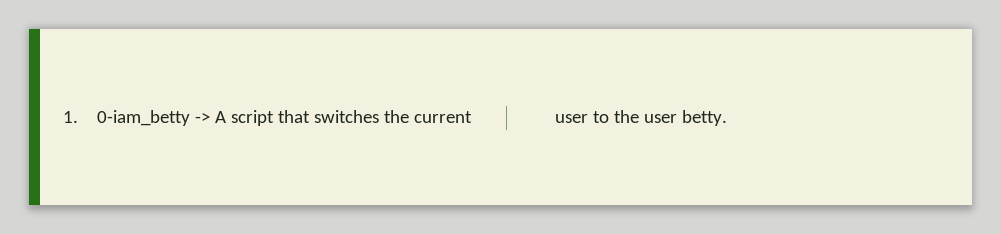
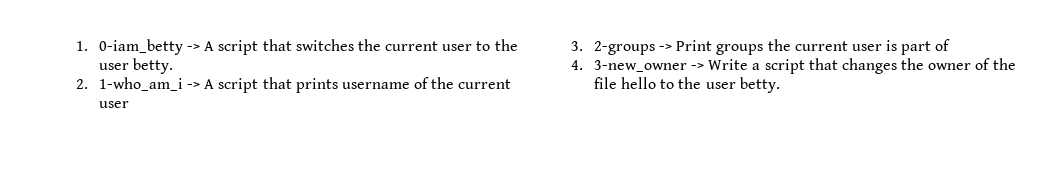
+ 2. 1-who_am_i -> A script that prints username of the current user
+ 3. 2-groups -> Print groups the current user is part of
+ 4. 3-new_owner -> Write a script that changes the owner of the file hello to the user betty.

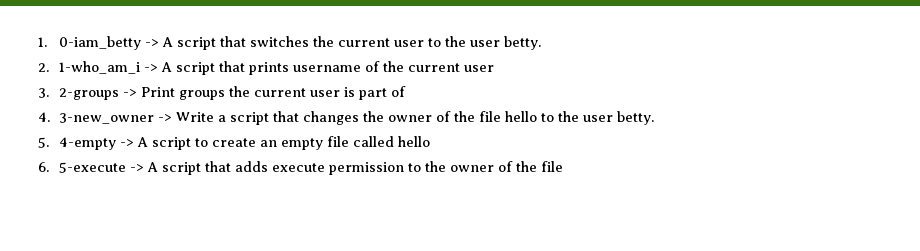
+ 5. 4-empty -> A script to create an empty file called hello
+ 6. 5-execute -> A script that adds execute permission to the owner of the file

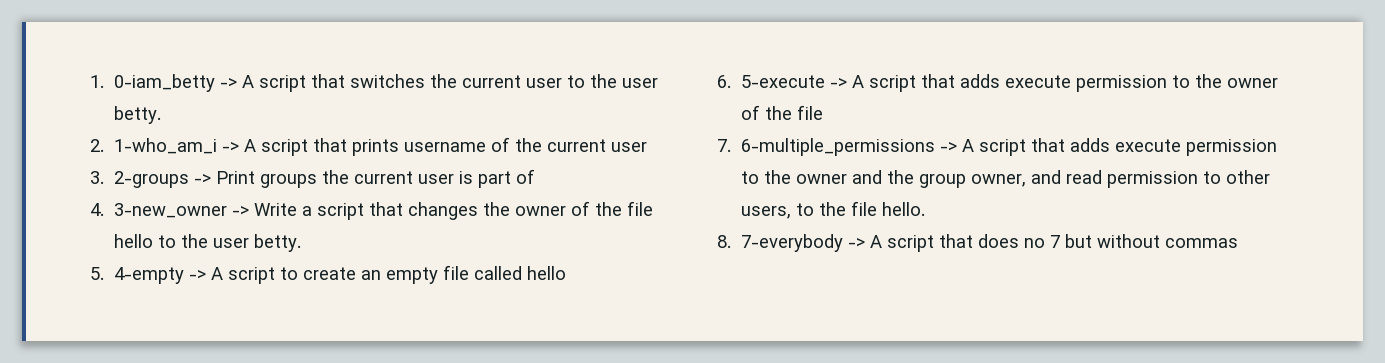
+ 7. 6-multiple_permissions -> A script that adds execute permission to the owner and the group owner, and read permission to other users, to the file hello.
+ 8. 7-everybody -> A script that does no 7 but without commas

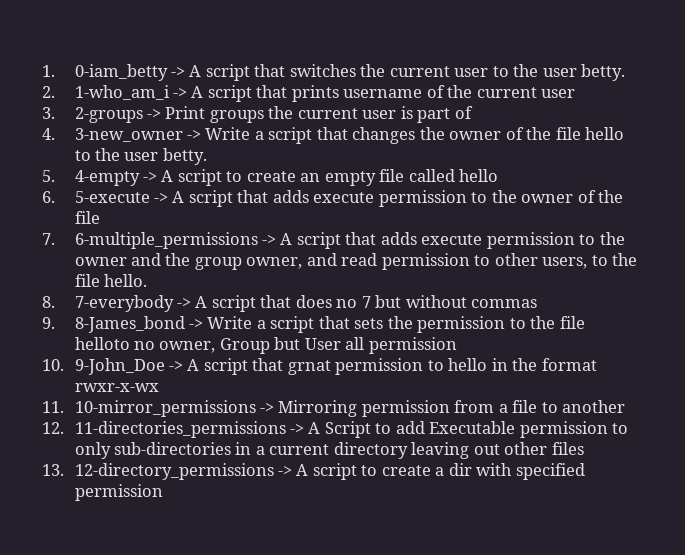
+ 9. 8-James_bond -> Write a script that sets the permission to the file helloto no owner, Group but User all permission
+ 10. 9-John_Doe -> A script that grnat permission to hello in the format rwxr-x-wx
+ 11. 10-mirror_permissions -> Mirroring permission from a file to another
+ 12. 11-directories_permissions -> A Script to add Executable permission to only sub-directories in a current directory leaving out other files
+ 13. 12-directory_permissions -> A script to create a dir with specified permission

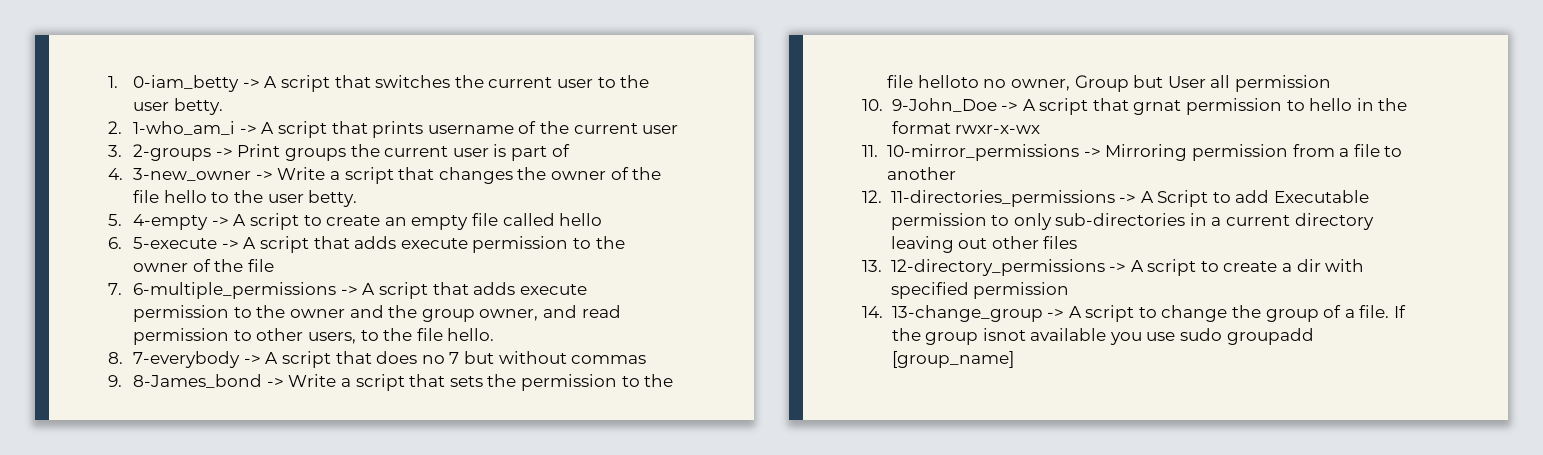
+ 14. 13-change_group -> A script to change the group of a file. If the group isnot available you use sudo groupadd [group_name]

